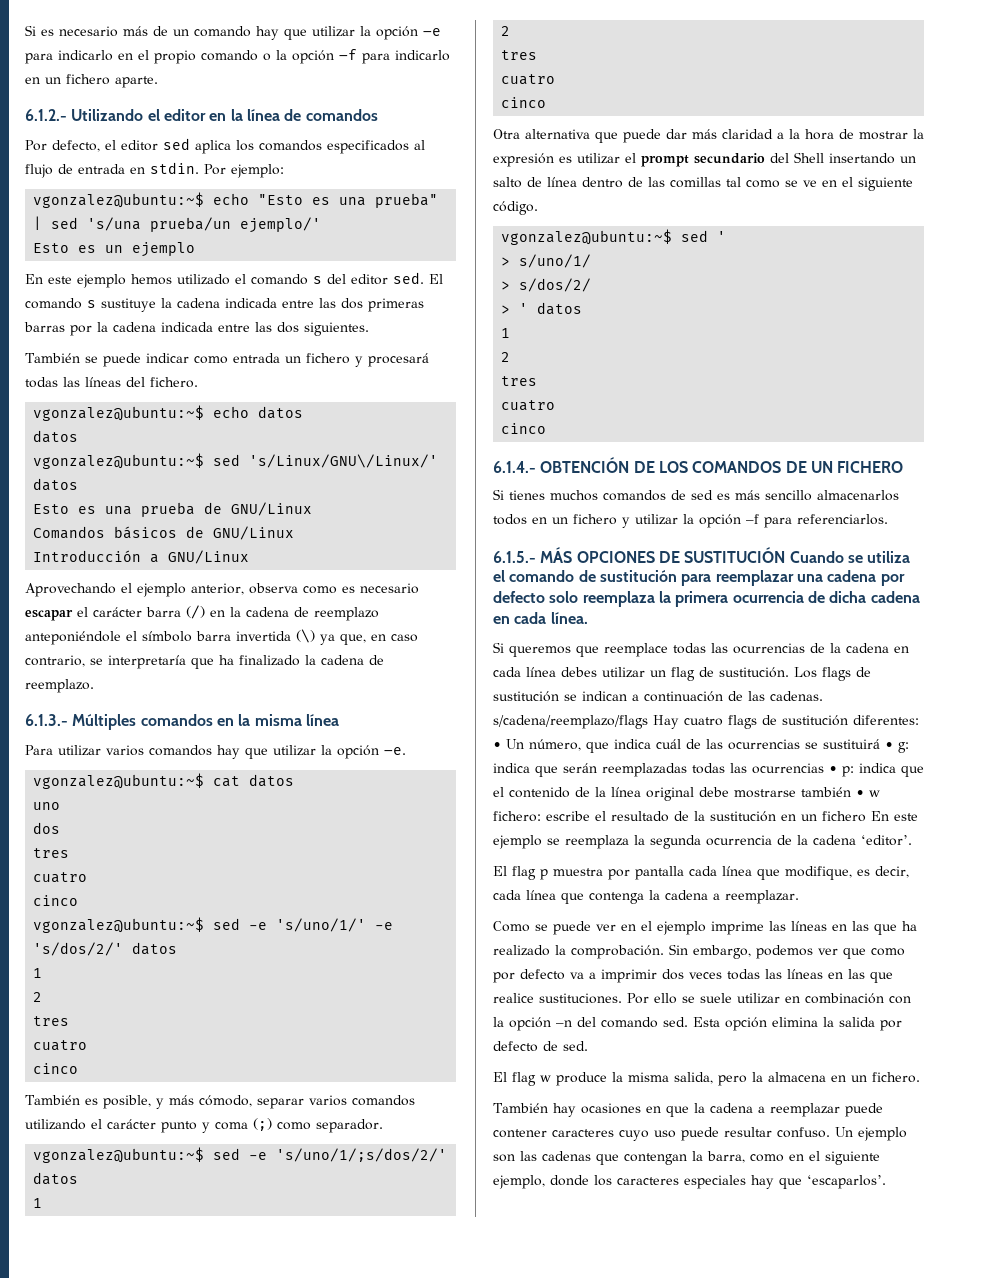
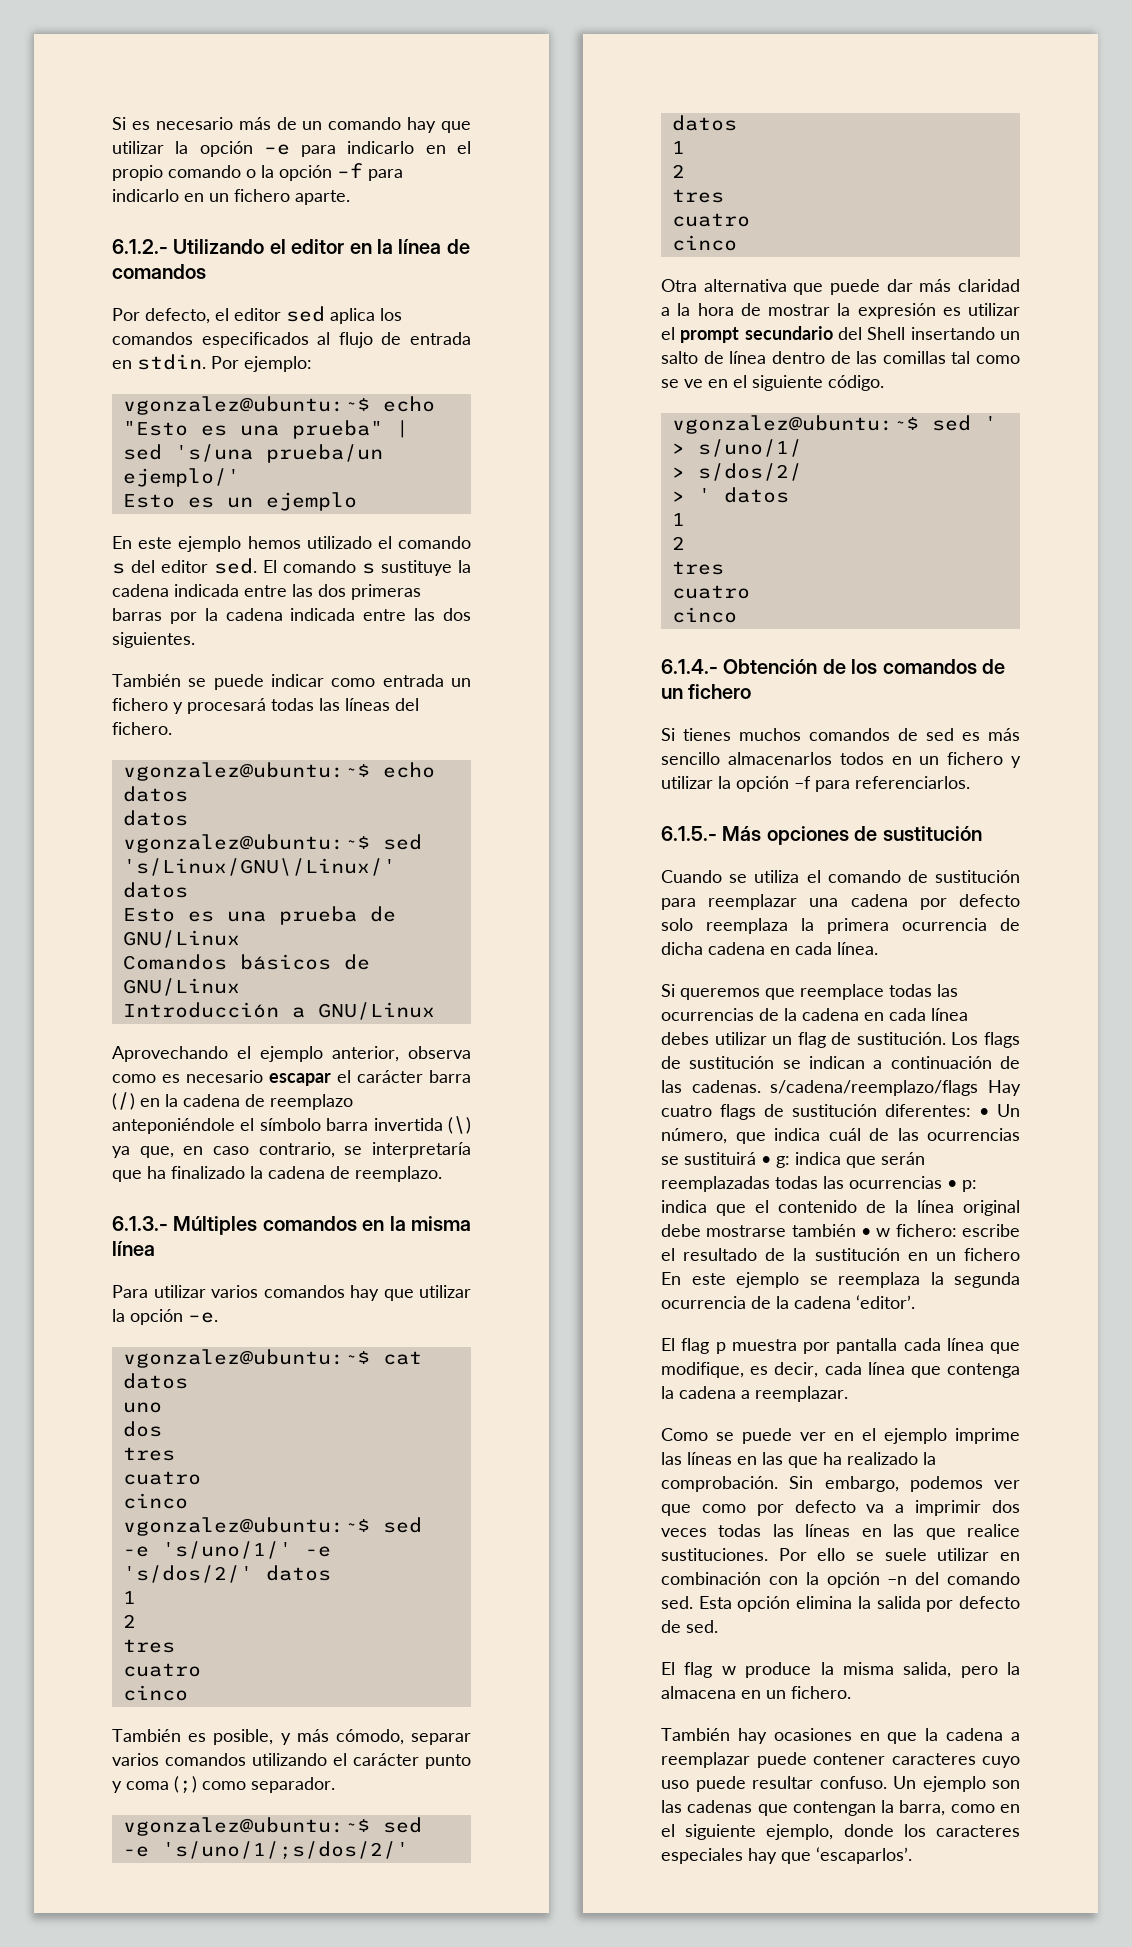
- 6.1.4.- OBTENCIÓN DE LOS COMANDOS DE UN FICHERO
+ 6.1.4.- Obtención de los comandos de un fichero
- 6.1.5.- MÁS OPCIONES DE SUSTITUCIÓN Cuando se utiliza el comando de sustitución para reemplazar una cadena por defecto solo reemplaza la primera ocurrencia de dicha cadena en cada línea.
+ 6.1.5.- Más opciones de sustitución
+ Cuando se utiliza el comando de sustitución para reemplazar una cadena por defecto solo reemplaza la primera ocurrencia de dicha cadena en cada línea.

